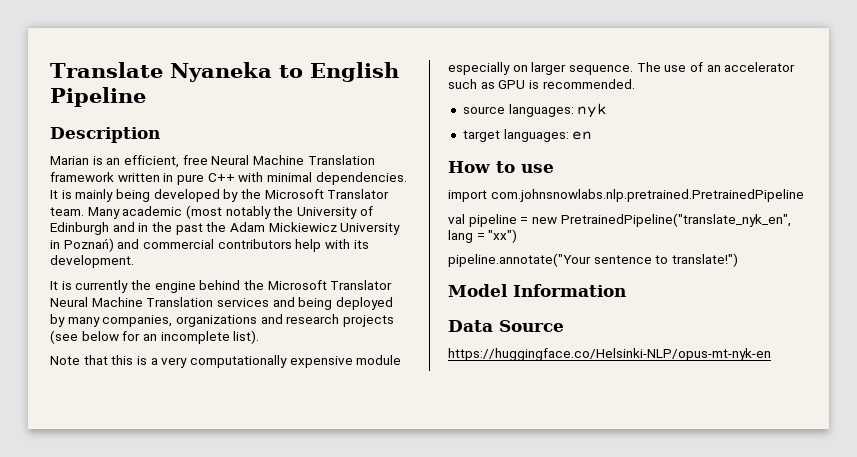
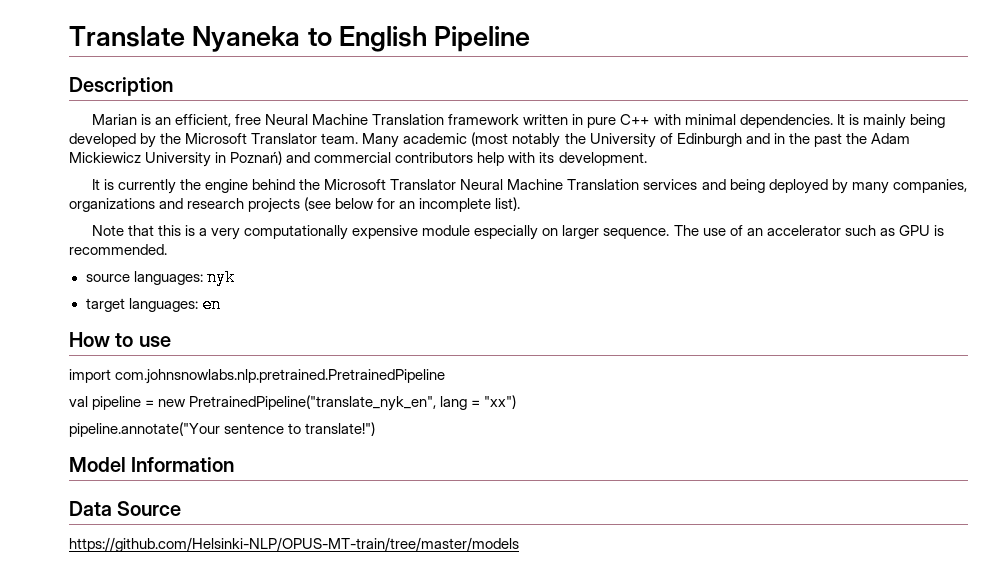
- https://huggingface.co/Helsinki-NLP/opus-mt-nyk-en
+ https://github.com/Helsinki-NLP/OPUS-MT-train/tree/master/models

